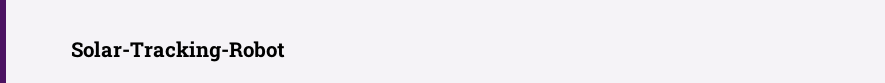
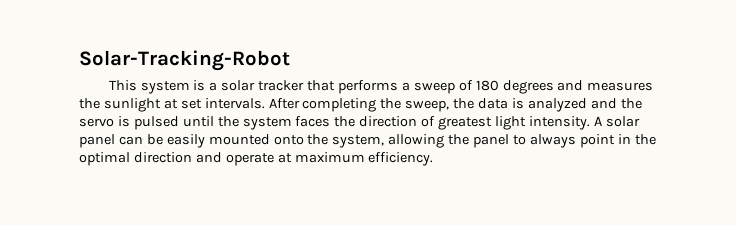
+ This system is a solar tracker that performs a sweep of 180 degrees and measures the sunlight at set intervals. After completing the sweep, the data is analyzed and the servo is pulsed until the system faces the direction of greatest light intensity. A solar panel can be easily mounted onto the system, allowing the panel to always point in the optimal direction and operate at maximum efficiency.

